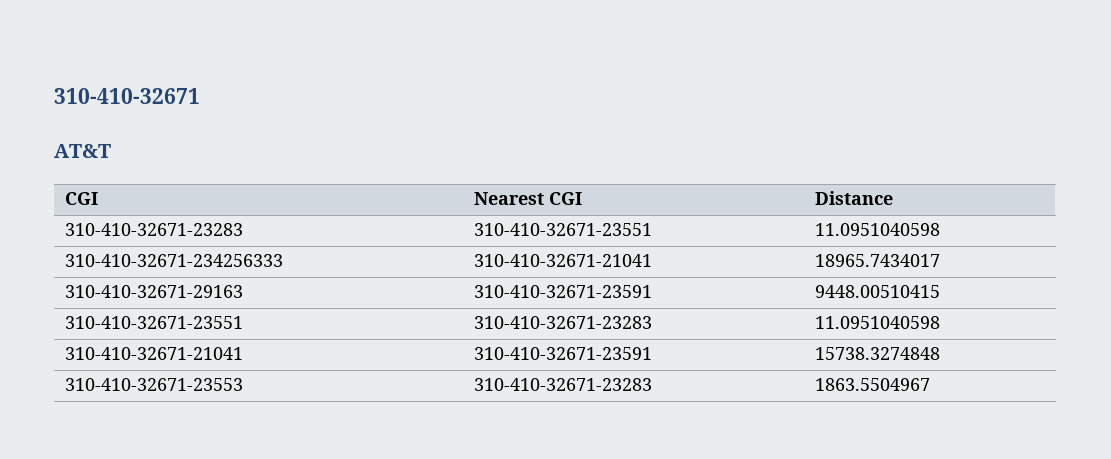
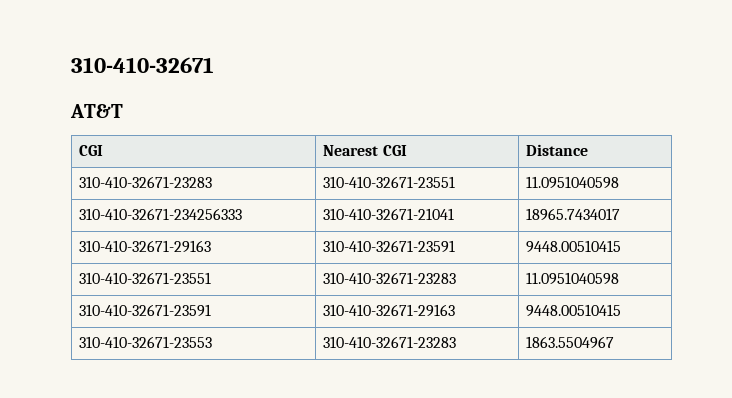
- 310-410-32671-21041 | 310-410-32671-23591 | 15738.3274848
+ 310-410-32671-23591 | 310-410-32671-29163 | 9448.00510415

